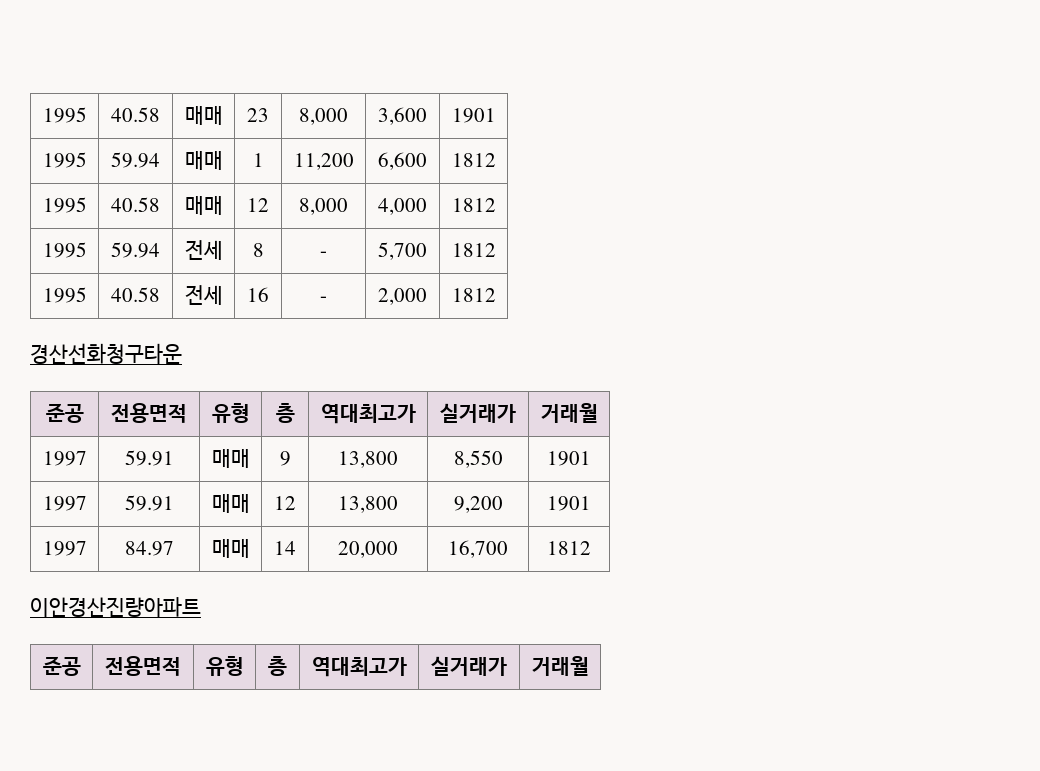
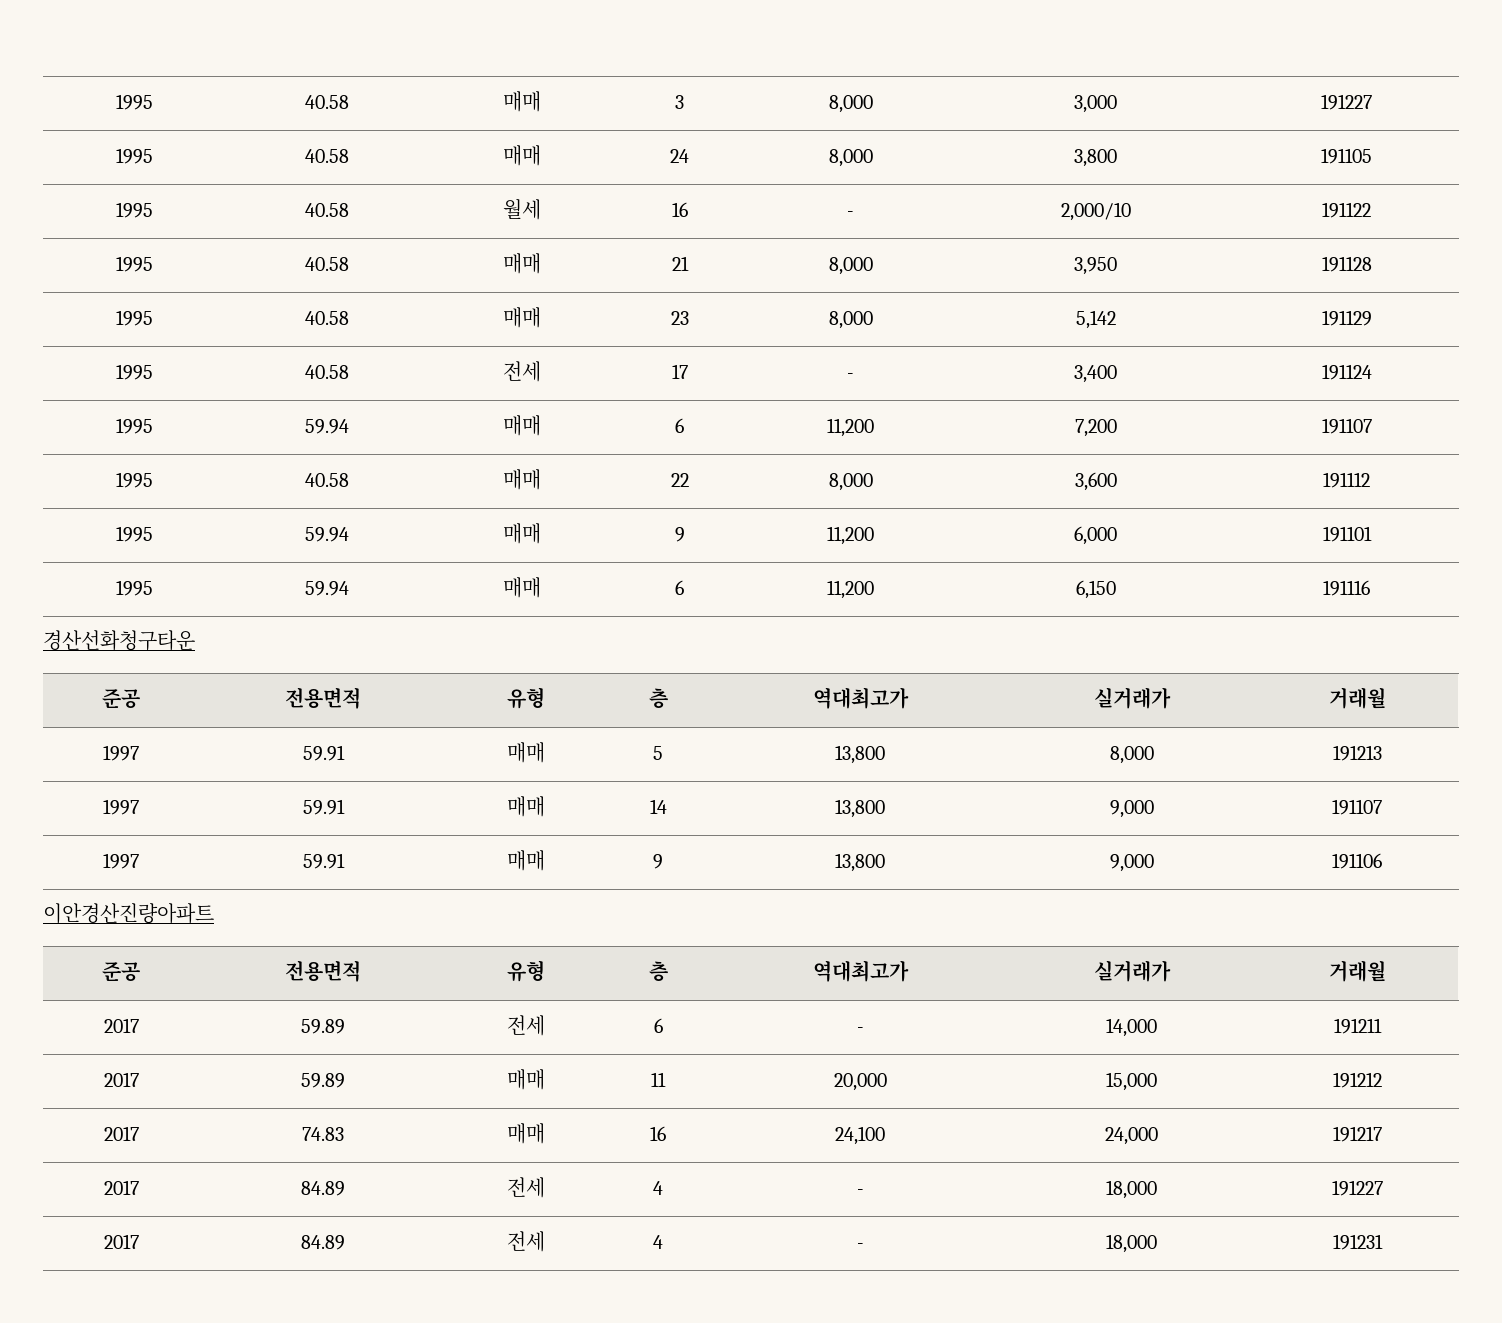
- 1995 | 40.58 | 매매 | 23 | 8,000 | 3,600 | 1901
- 1995 | 59.94 | 매매 | 1 | 11,200 | 6,600 | 1812
- 1995 | 40.58 | 매매 | 12 | 8,000 | 4,000 | 1812
- 1995 | 59.94 | 전세 | 8 | - | 5,700 | 1812
- 1995 | 40.58 | 전세 | 16 | - | 2,000 | 1812
+ 1995 | 40.58 | 매매 | 3 | 8,000 | 3,000 | 191227
+ 1995 | 40.58 | 매매 | 24 | 8,000 | 3,800 | 191105
+ 1995 | 40.58 | 월세 | 16 | - | 2,000/10 | 191122
+ 1995 | 40.58 | 매매 | 21 | 8,000 | 3,950 | 191128
+ 1995 | 40.58 | 매매 | 23 | 8,000 | 5,142 | 191129
+ 1995 | 40.58 | 전세 | 17 | - | 3,400 | 191124
+ 1995 | 59.94 | 매매 | 6 | 11,200 | 7,200 | 191107
+ 1995 | 40.58 | 매매 | 22 | 8,000 | 3,600 | 191112
+ 1995 | 59.94 | 매매 | 9 | 11,200 | 6,000 | 191101
+ 1995 | 59.94 | 매매 | 6 | 11,200 | 6,150 | 191116
- 1997 | 59.91 | 매매 | 9 | 13,800 | 8,550 | 1901
- 1997 | 59.91 | 매매 | 12 | 13,800 | 9,200 | 1901
- 1997 | 84.97 | 매매 | 14 | 20,000 | 16,700 | 1812
+ 1997 | 59.91 | 매매 | 5 | 13,800 | 8,000 | 191213
+ 1997 | 59.91 | 매매 | 14 | 13,800 | 9,000 | 191107
+ 1997 | 59.91 | 매매 | 9 | 13,800 | 9,000 | 191106
+ 2017 | 59.89 | 전세 | 6 | - | 14,000 | 191211
+ 2017 | 59.89 | 매매 | 11 | 20,000 | 15,000 | 191212
+ 2017 | 74.83 | 매매 | 16 | 24,100 | 24,000 | 191217
+ 2017 | 84.89 | 전세 | 4 | - | 18,000 | 191227
+ 2017 | 84.89 | 전세 | 4 | - | 18,000 | 191231

